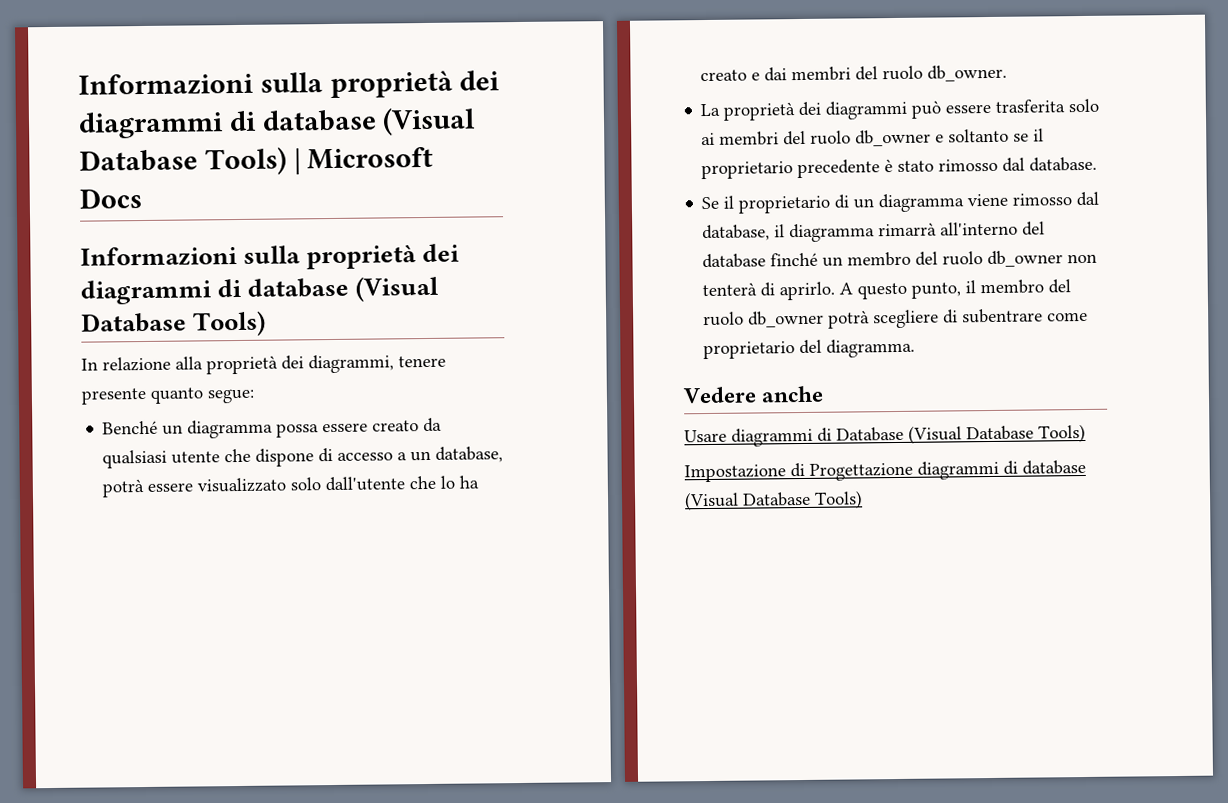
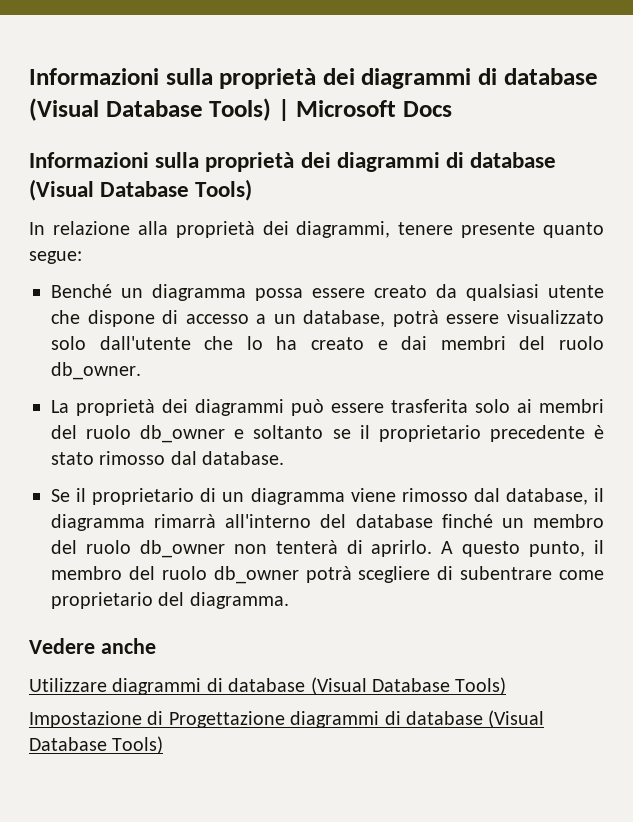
- Usare diagrammi di Database (Visual Database Tools)
+ Utilizzare diagrammi di database (Visual Database Tools)

